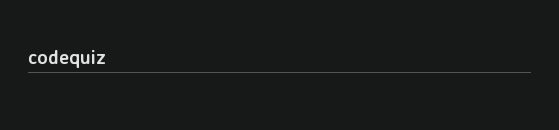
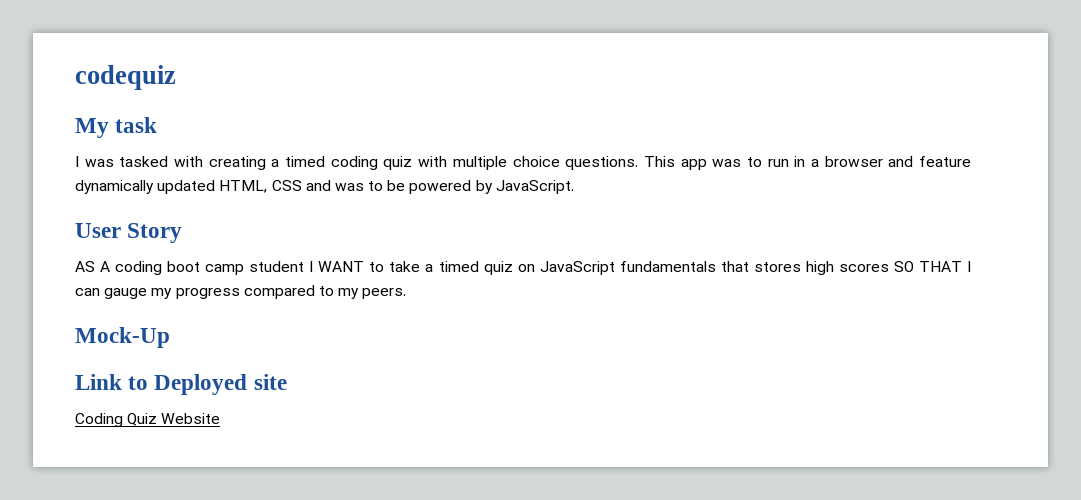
+ My task
+ I was tasked with creating a timed coding quiz with multiple choice questions. This app was to run in a browser and feature dynamically updated HTML, CSS and was to be powered by JavaScript.
+ User Story
+ AS A coding boot camp student I WANT to take a timed quiz on JavaScript fundamentals that stores high scores SO THAT I can gauge my progress compared to my peers.
+ Mock-Up
+ Link to Deployed site
+ Coding Quiz Website

